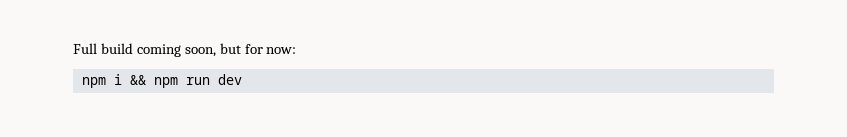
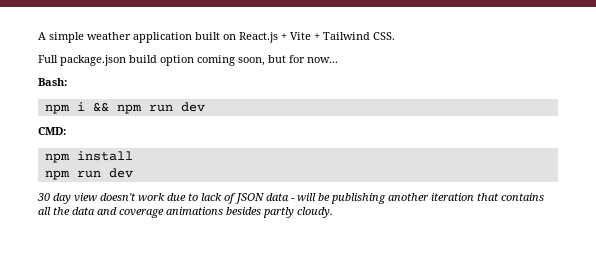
- Full build coming soon, but for now:
+ A simple weather application built on React.js + Vite + Tailwind CSS.
+ Full package.json build option coming soon, but for now...
+ Bash:
+ CMD:
+ npm install
+ npm run dev
+ 30 day view doesn't work due to lack of JSON data - will be publishing another iteration that contains all the data and coverage animations besides partly cloudy.

